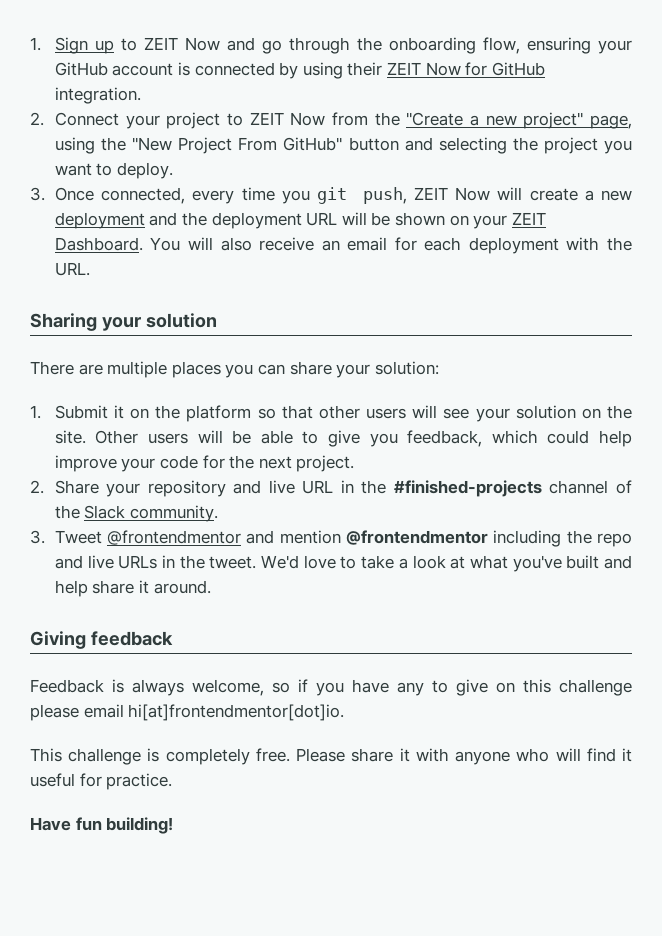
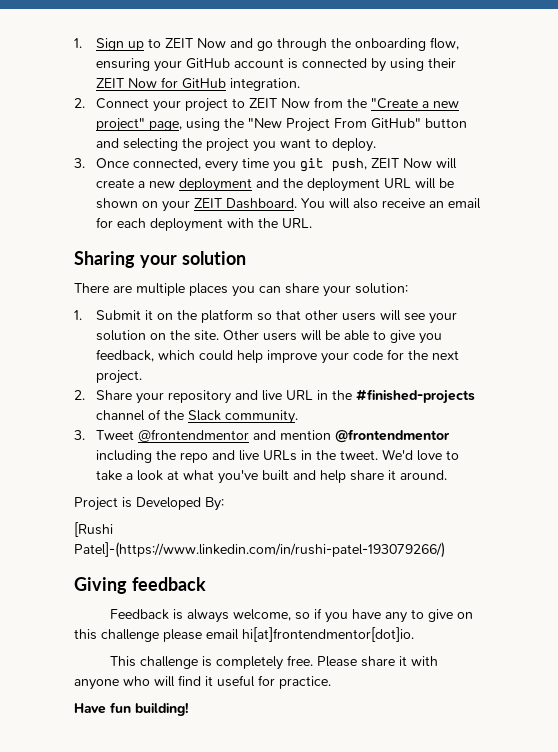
+ Project is Developed By:
+ [Rushi Patel]-(https://www.linkedin.com/in/rushi-patel-193079266/)

